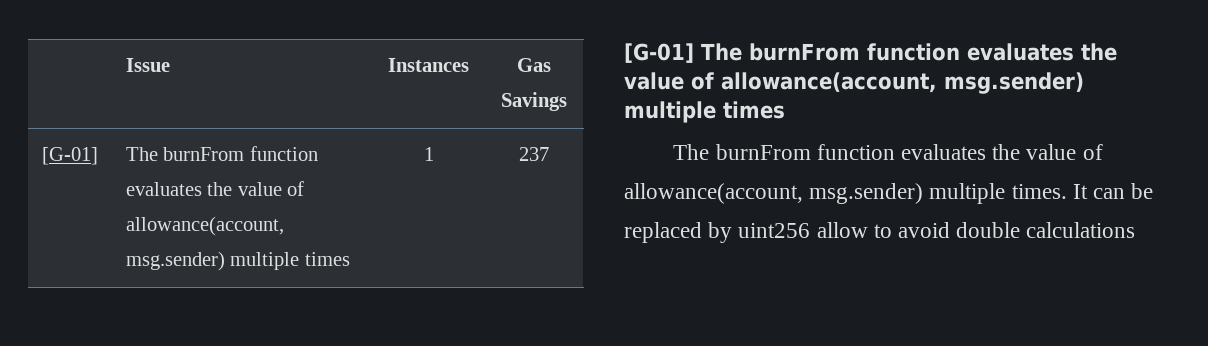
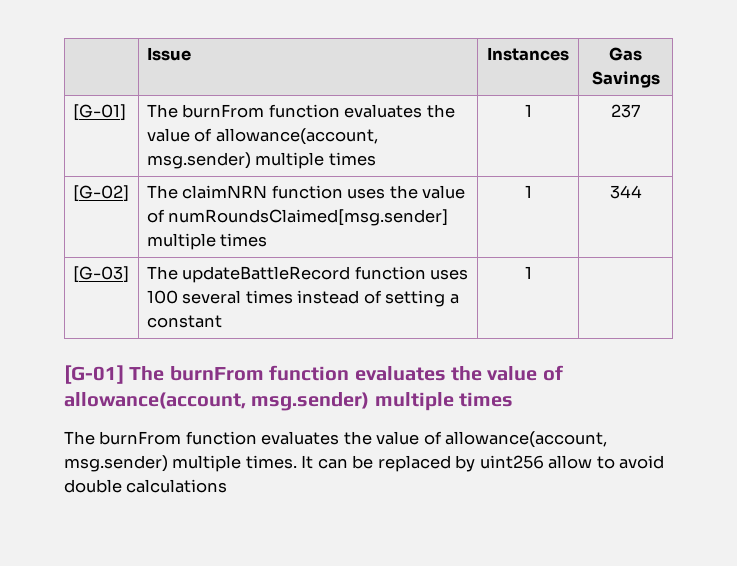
+ [G-02] | The claimNRN function uses the value of numRoundsClaimed[msg.sender] multiple times | 1 | 344
+ [G-03] | The updateBattleRecord function uses 100 several times instead of setting a constant | 1 |

